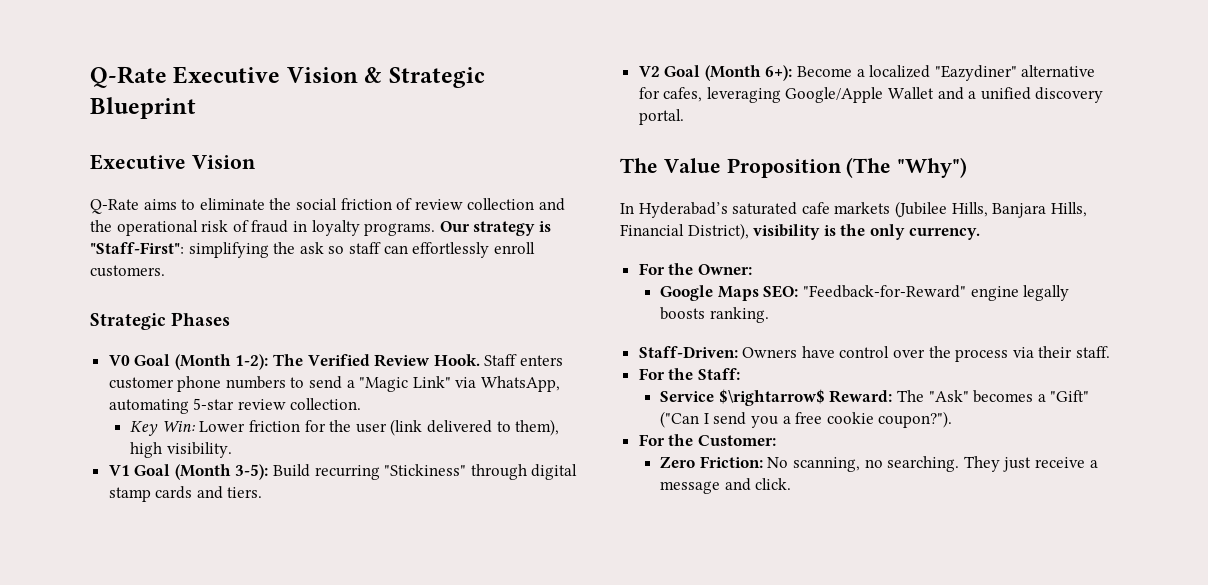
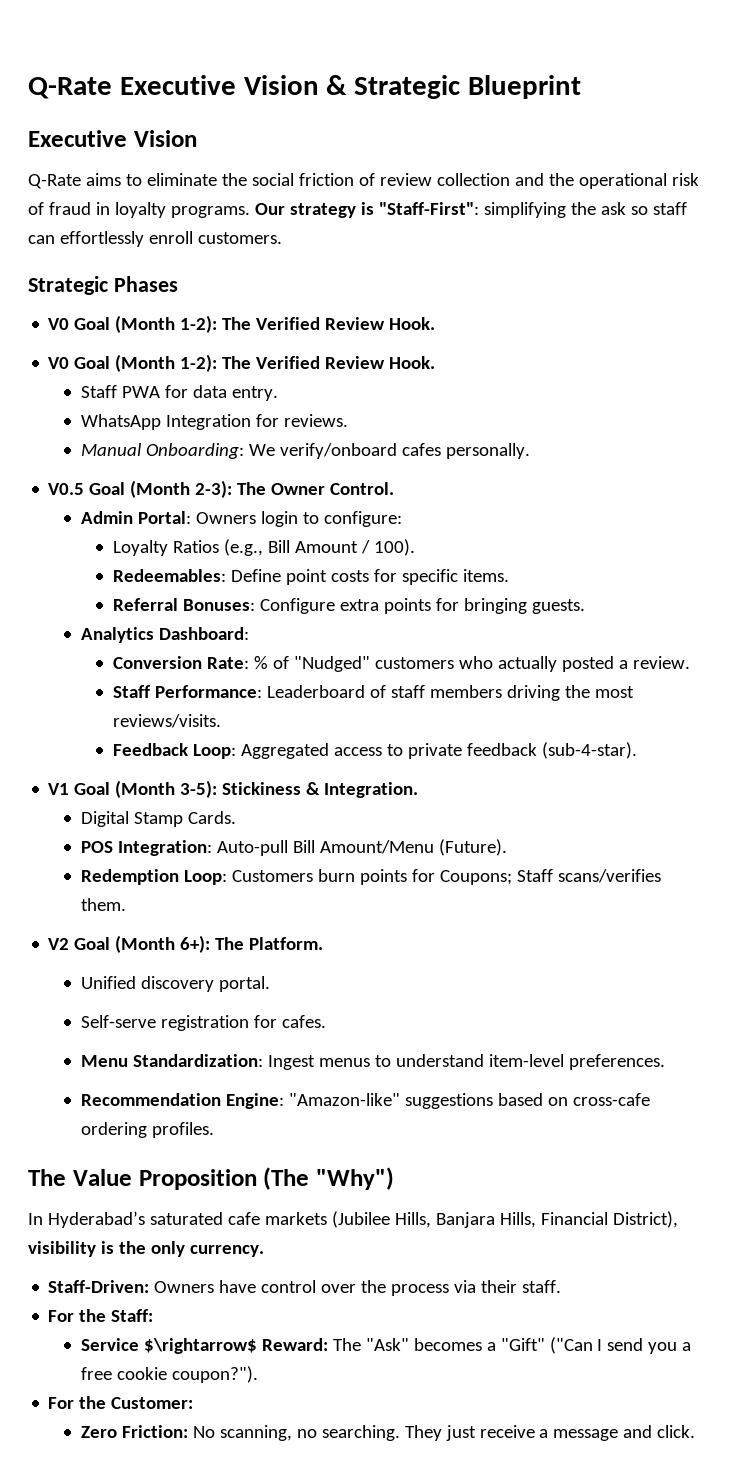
  Strategic Phases
- V0 Goal (Month 1-2): The Verified Review Hook. Staff enters customer phone numbers to send a "Magic Link" via WhatsApp, automating 5-star review collection.
- Key Win: Lower friction for the user (link delivered to them), high visibility.
- V1 Goal (Month 3-5): Build recurring "Stickiness" through digital stamp cards and tiers.
- V2 Goal (Month 6+): Become a localized "Eazydiner" alternative for cafes, leveraging Google/Apple Wallet and a unified discovery portal.
+ V0 Goal (Month 1-2): The Verified Review Hook.
+ V0 Goal (Month 1-2): The Verified Review Hook.
+ Staff PWA for data entry.
+ WhatsApp Integration for reviews.
+ Manual Onboarding: We verify/onboard cafes personally.
+ V0.5 Goal (Month 2-3): The Owner Control.
+ Admin Portal: Owners login to configure:
+ Loyalty Ratios (e.g., Bill Amount / 100).
+ Redeemables: Define point costs for specific items.
+ Referral Bonuses: Configure extra points for bringing guests.
+ Analytics Dashboard:
+ Conversion Rate: % of "Nudged" customers who actually posted a review.
+ Staff Performance: Leaderboard of staff members driving the most reviews/visits.
+ Feedback Loop: Aggregated access to private feedback (sub-4-star).
+ V1 Goal (Month 3-5): Stickiness & Integration.
+ Digital Stamp Cards.
+ POS Integration: Auto-pull Bill Amount/Menu (Future).
+ Redemption Loop: Customers burn points for Coupons; Staff scans/verifies them.
+ V2 Goal (Month 6+): The Platform.
+ Unified discovery portal.
+ Self-serve registration for cafes.
+ Menu Standardization: Ingest menus to understand item-level preferences.
+ Recommendation Engine: "Amazon-like" suggestions based on cross-cafe ordering profiles.
- For the Owner:
- Google Maps SEO: "Feedback-for-Reward" engine legally boosts ranking.

